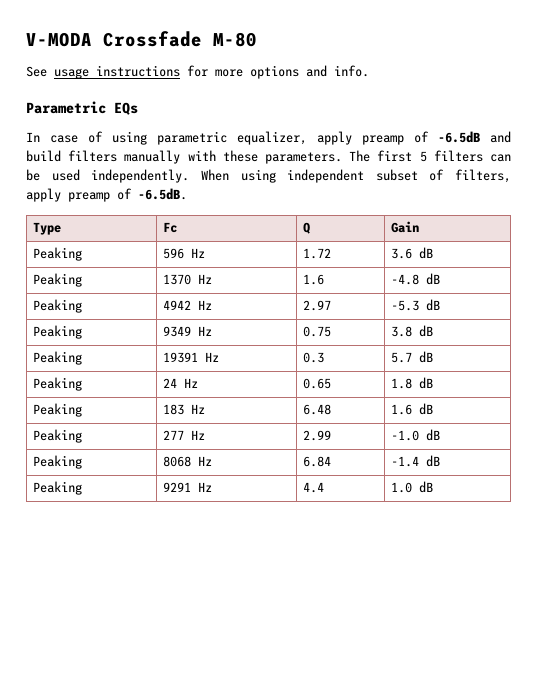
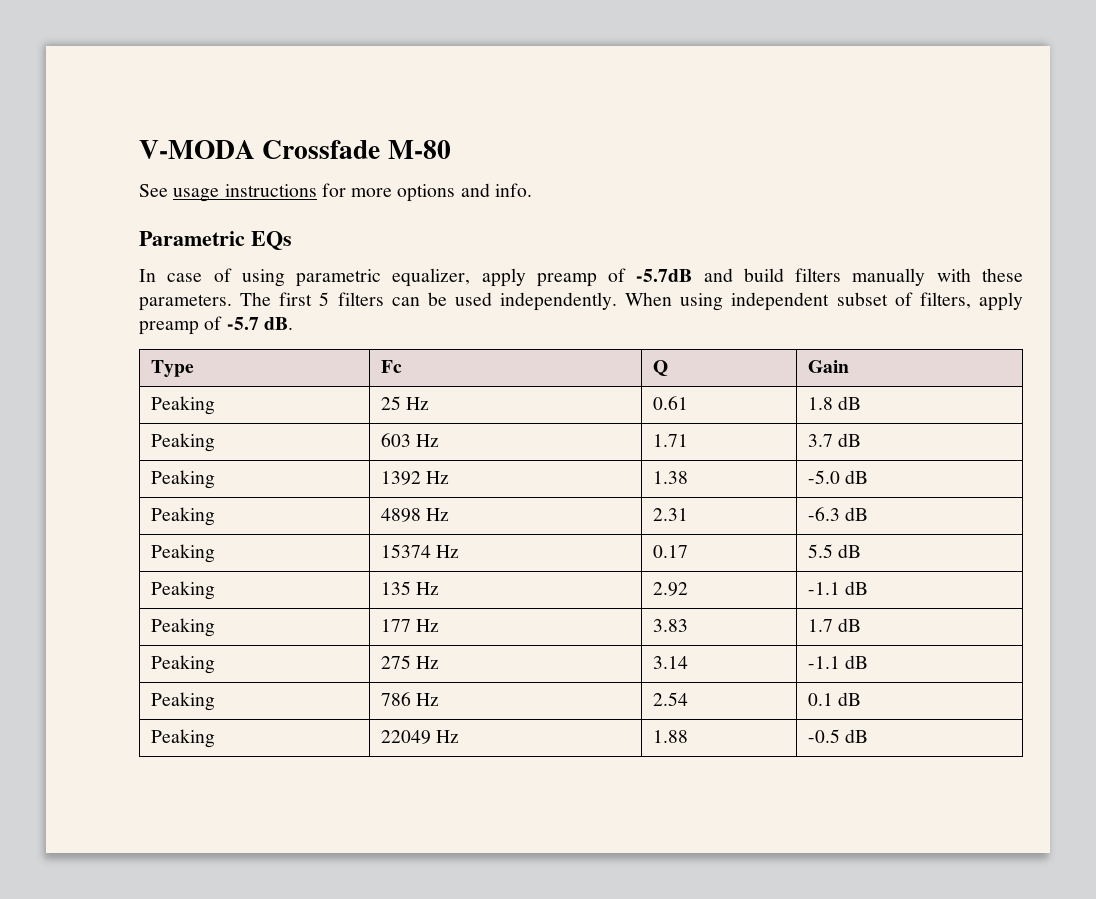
- In case of using parametric equalizer, apply preamp of -6.5dB and build filters manually with these parameters.
+ In case of using parametric equalizer, apply preamp of -5.7dB and build filters manually with these parameters.
- When using independent subset of filters, apply preamp of -6.5dB.
+ When using independent subset of filters, apply preamp of -5.7 dB.
- Peaking | 596 Hz | 1.72 | 3.6 dB
- Peaking | 1370 Hz | 1.6 | -4.8 dB
- Peaking | 4942 Hz | 2.97 | -5.3 dB
- Peaking | 9349 Hz | 0.75 | 3.8 dB
- Peaking | 19391 Hz | 0.3 | 5.7 dB
- Peaking | 24 Hz | 0.65 | 1.8 dB
+ Peaking | 25 Hz | 0.61 | 1.8 dB
- Peaking | 183 Hz | 6.48 | 1.6 dB
- Peaking | 277 Hz | 2.99 | -1.0 dB
- Peaking | 8068 Hz | 6.84 | -1.4 dB
- Peaking | 9291 Hz | 4.4 | 1.0 dB
+ Peaking | 603 Hz | 1.71 | 3.7 dB
+ Peaking | 1392 Hz | 1.38 | -5.0 dB
+ Peaking | 4898 Hz | 2.31 | -6.3 dB
+ Peaking | 15374 Hz | 0.17 | 5.5 dB
+ Peaking | 135 Hz | 2.92 | -1.1 dB
+ Peaking | 177 Hz | 3.83 | 1.7 dB
+ Peaking | 275 Hz | 3.14 | -1.1 dB
+ Peaking | 786 Hz | 2.54 | 0.1 dB
+ Peaking | 22049 Hz | 1.88 | -0.5 dB

